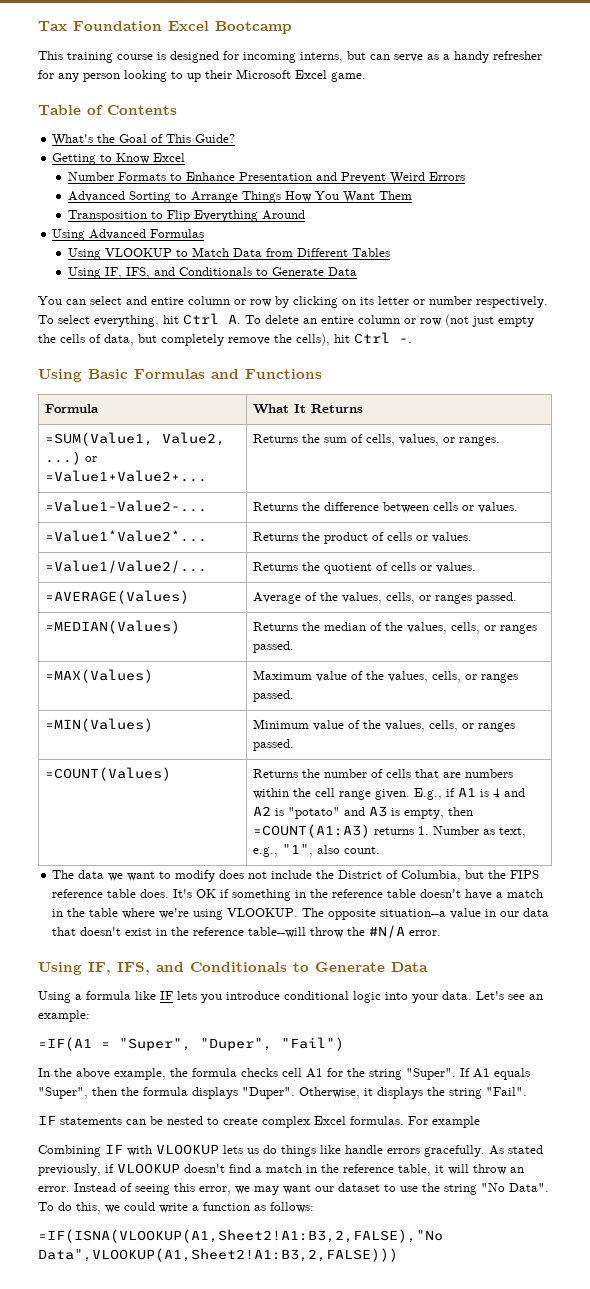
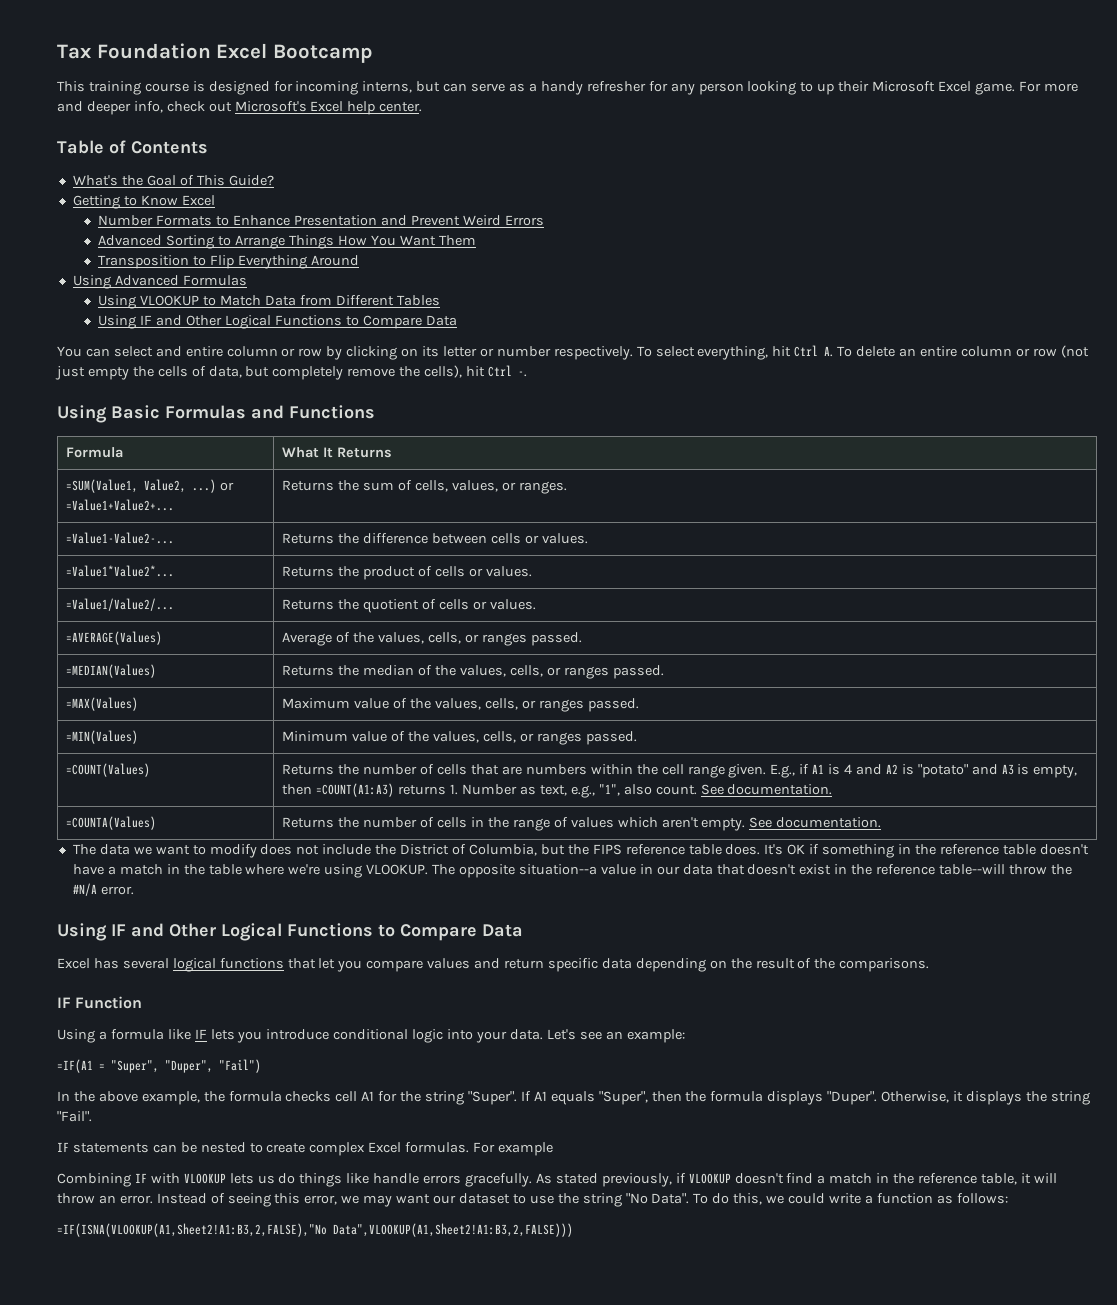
+ For more and deeper info, check out Microsoft's Excel help center.
  Using VLOOKUP to Match Data from Different Tables
- Using IF, IFS, and Conditionals to Generate Data
+ Using IF and Other Logical Functions to Compare Data
- =COUNT(Values) | Returns the number of cells that are numbers within the cell range given. E.g., if A1 is 4 and A2 is "potato" and A3 is empty, then =COUNT(A1:A3) returns 1. Number as text, e.g., "1", also count.
+ =COUNT(Values) | Returns the number of cells that are numbers within the cell range given. E.g., if A1 is 4 and A2 is "potato" and A3 is empty, then =COUNT(A1:A3) returns 1. Number as text, e.g., "1", also count. See documentation.
+ =COUNTA(Values) | Returns the number of cells in the range of values which aren't empty. See documentation.
  The opposite situation--a value in our data that doesn't exist in the reference table--will throw the #N/A error.
- Using IF, IFS, and Conditionals to Generate Data
+ Using IF and Other Logical Functions to Compare Data
+ Excel has several logical functions that let you compare values and return specific data depending on the result of the comparisons.
+ IF Function

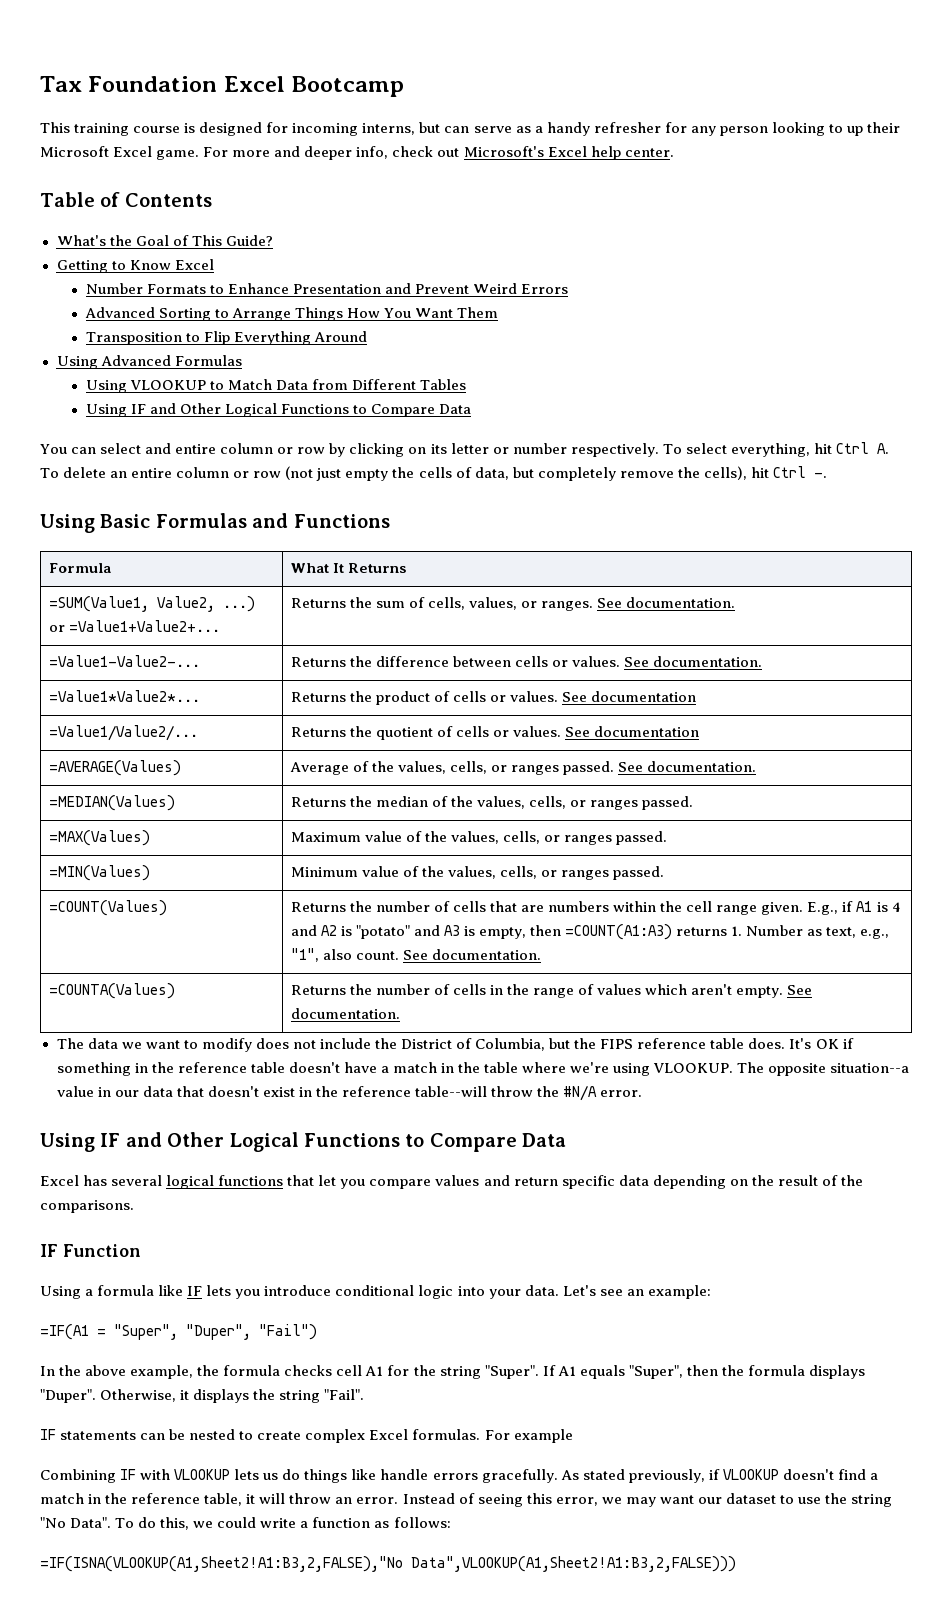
- =SUM(Value1, Value2, ...) or =Value1+Value2+... | Returns the sum of cells, values, or ranges.
+ =SUM(Value1, Value2, ...) or =Value1+Value2+... | Returns the sum of cells, values, or ranges. See documentation.
- =Value1-Value2-... | Returns the difference between cells or values.
+ =Value1-Value2-... | Returns the difference between cells or values. See documentation.
- =Value1*Value2*... | Returns the product of cells or values.
+ =Value1*Value2*... | Returns the product of cells or values. See documentation
- =Value1/Value2/... | Returns the quotient of cells or values.
+ =Value1/Value2/... | Returns the quotient of cells or values. See documentation
- =AVERAGE(Values) | Average of the values, cells, or ranges passed.
+ =AVERAGE(Values) | Average of the values, cells, or ranges passed. See documentation.

